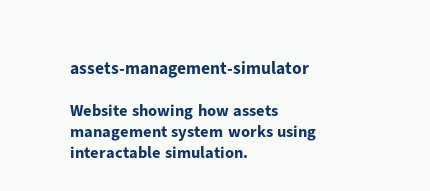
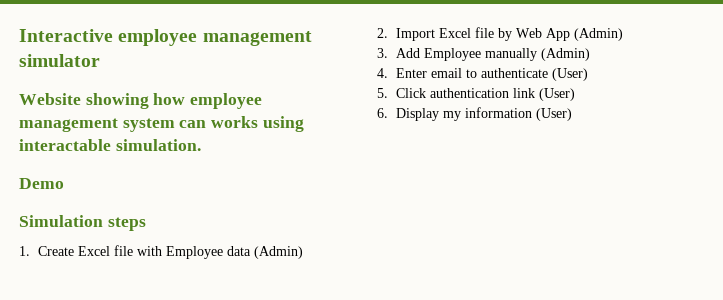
- assets-management-simulator
+ Interactive employee management simulator
- Website showing how assets management system works using interactable simulation.
+ Website showing how employee management system can works using interactable simulation.
+ Demo
+ Simulation steps
+ 1. Create Excel file with Employee data (Admin)
+ 2. Import Excel file by Web App (Admin)
+ 3. Add Employee manually (Admin)
+ 4. Enter email to authenticate (User)
+ 5. Click authentication link (User)
+ 6. Display my information (User)

